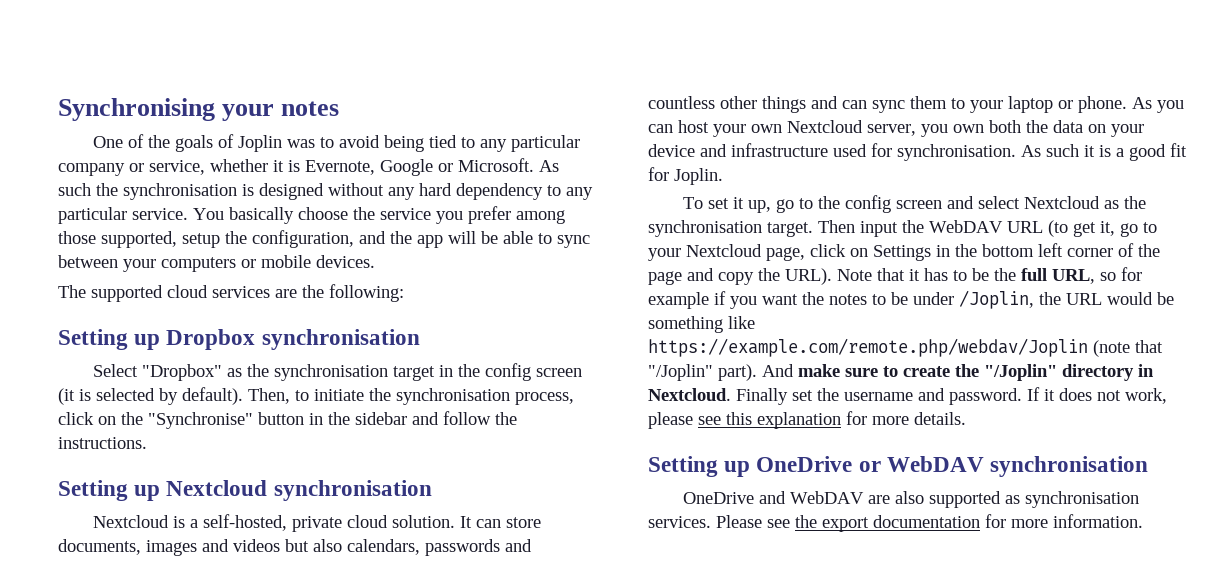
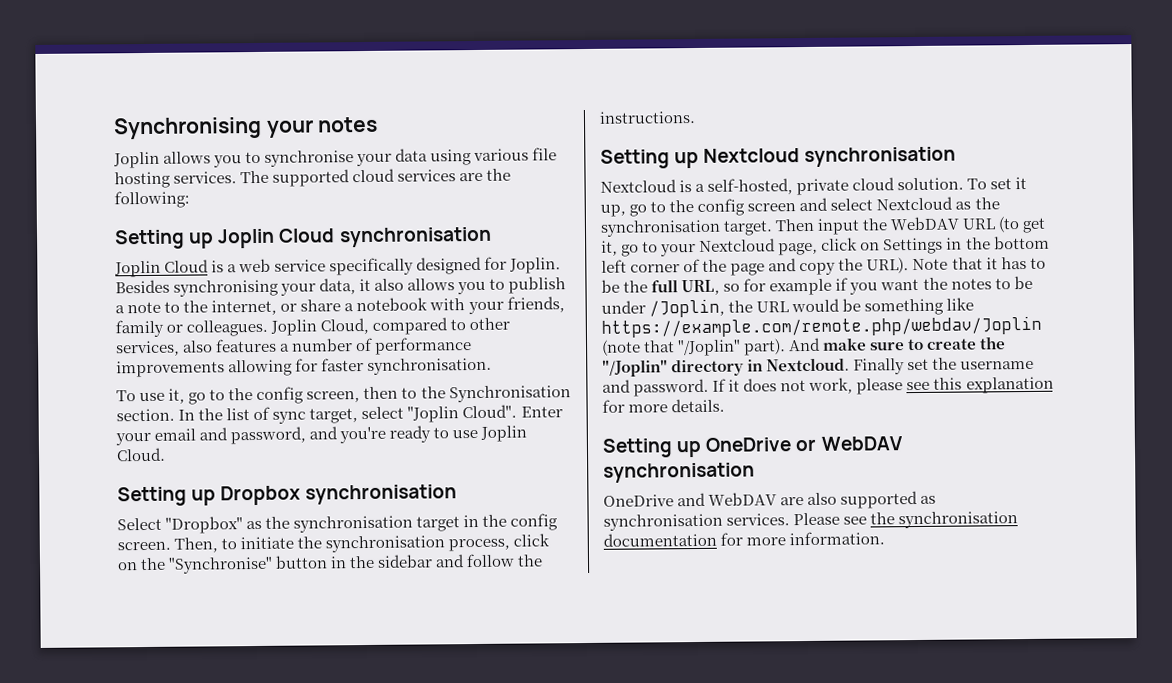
- One of the goals of Joplin was to avoid being tied to any particular company or service, whether it is Evernote, Google or Microsoft. As such the synchronisation is designed without any hard dependency to any particular service. You basically choose the service you prefer among those supported, setup the configuration, and the app will be able to sync between your computers or mobile devices.
- The supported cloud services are the following:
+ Joplin allows you to synchronise your data using various file hosting services. The supported cloud services are the following:
+ Setting up Joplin Cloud synchronisation
+ Joplin Cloud is a web service specifically designed for Joplin. Besides synchronising your data, it also allows you to publish a note to the internet, or share a notebook with your friends, family or colleagues. Joplin Cloud, compared to other services, also features a number of performance improvements allowing for faster synchronisation.
+ To use it, go to the config screen, then to the Synchronisation section. In the list of sync target, select "Joplin Cloud". Enter your email and password, and you're ready to use Joplin Cloud.
- Select "Dropbox" as the synchronisation target in the config screen (it is selected by default).
+ Select "Dropbox" as the synchronisation target in the config screen.
- Nextcloud is a self-hosted, private cloud solution. It can store documents, images and videos but also calendars, passwords and countless other things and can sync them to your laptop or phone. As you can host your own Nextcloud server, you own both the data on your device and infrastructure used for synchronisation. As such it is a good fit for Joplin.
- To set it up, go to the config screen and select Nextcloud as the synchronisation target.
+ Nextcloud is a self-hosted, private cloud solution. To set it up, go to the config screen and select Nextcloud as the synchronisation target.
- Please see the export documentation for more information.
+ Please see the synchronisation documentation for more information.

